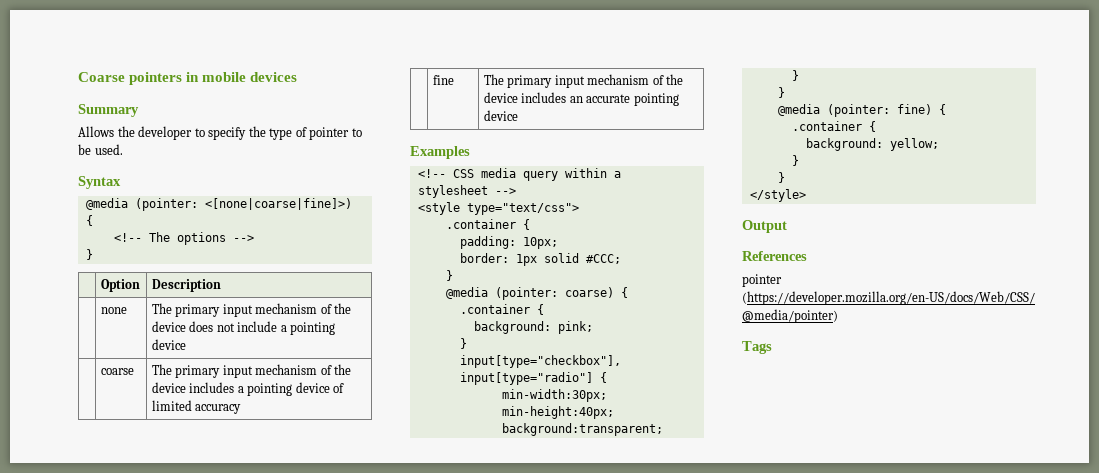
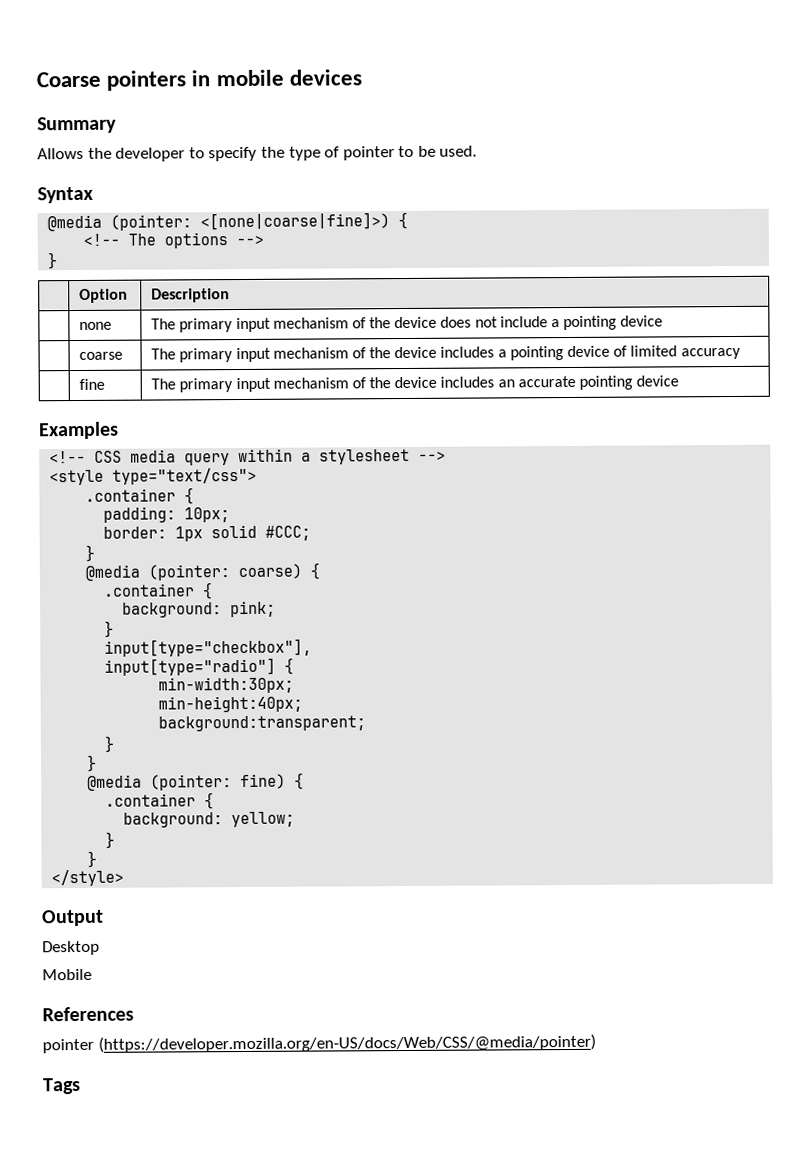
+ Desktop
+ Mobile

